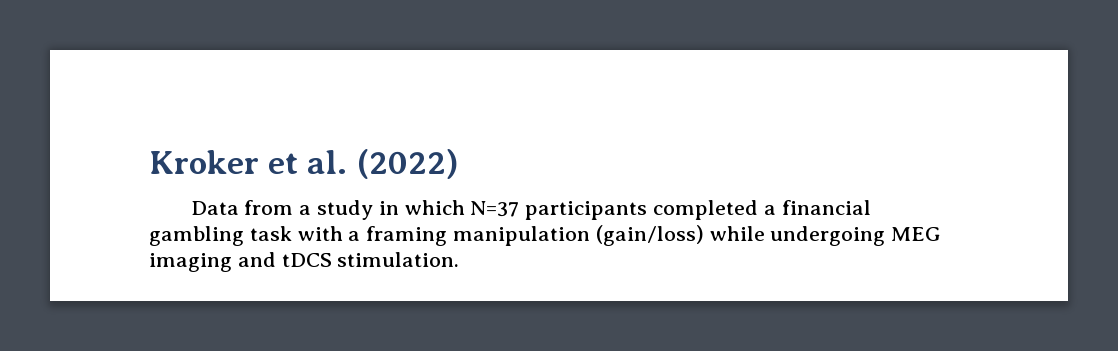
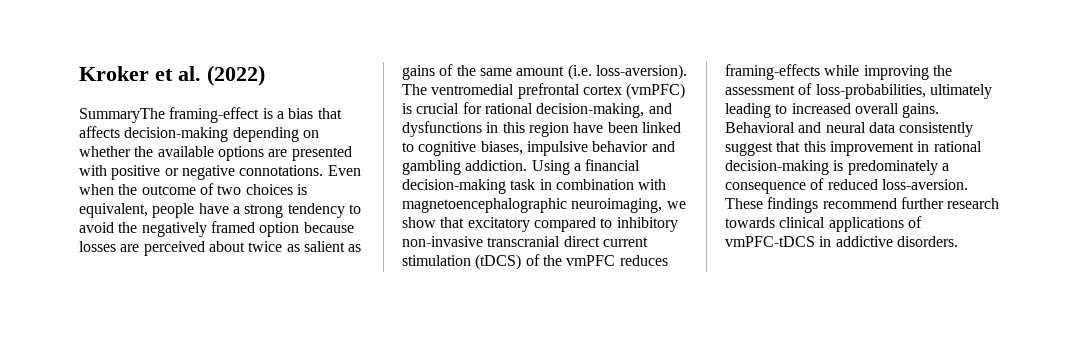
- Data from a study in which N=37 participants completed a financial gambling task with a framing manipulation (gain/loss) while undergoing MEG imaging and tDCS stimulation.
+ SummaryThe framing-effect is a bias that affects decision-making depending on whether the available options are presented with positive or negative connotations. Even when the outcome of two choices is equivalent, people have a strong tendency to avoid the negatively framed option because losses are perceived about twice as salient as gains of the same amount (i.e. loss-aversion). The ventromedial prefrontal cortex (vmPFC) is crucial for rational decision-making, and dysfunctions in this region have been linked to cognitive biases, impulsive behavior and gambling addiction. Using a financial decision-making task in combination with magnetoencephalographic neuroimaging, we show that excitatory compared to inhibitory non-invasive transcranial direct current stimulation (tDCS) of the vmPFC reduces framing-effects while improving the assessment of loss-probabilities, ultimately leading to increased overall gains. Behavioral and neural data consistently suggest that this improvement in rational decision-making is predominately a consequence of reduced loss-aversion. These findings recommend further research towards clinical applications of vmPFC-tDCS in addictive disorders.

